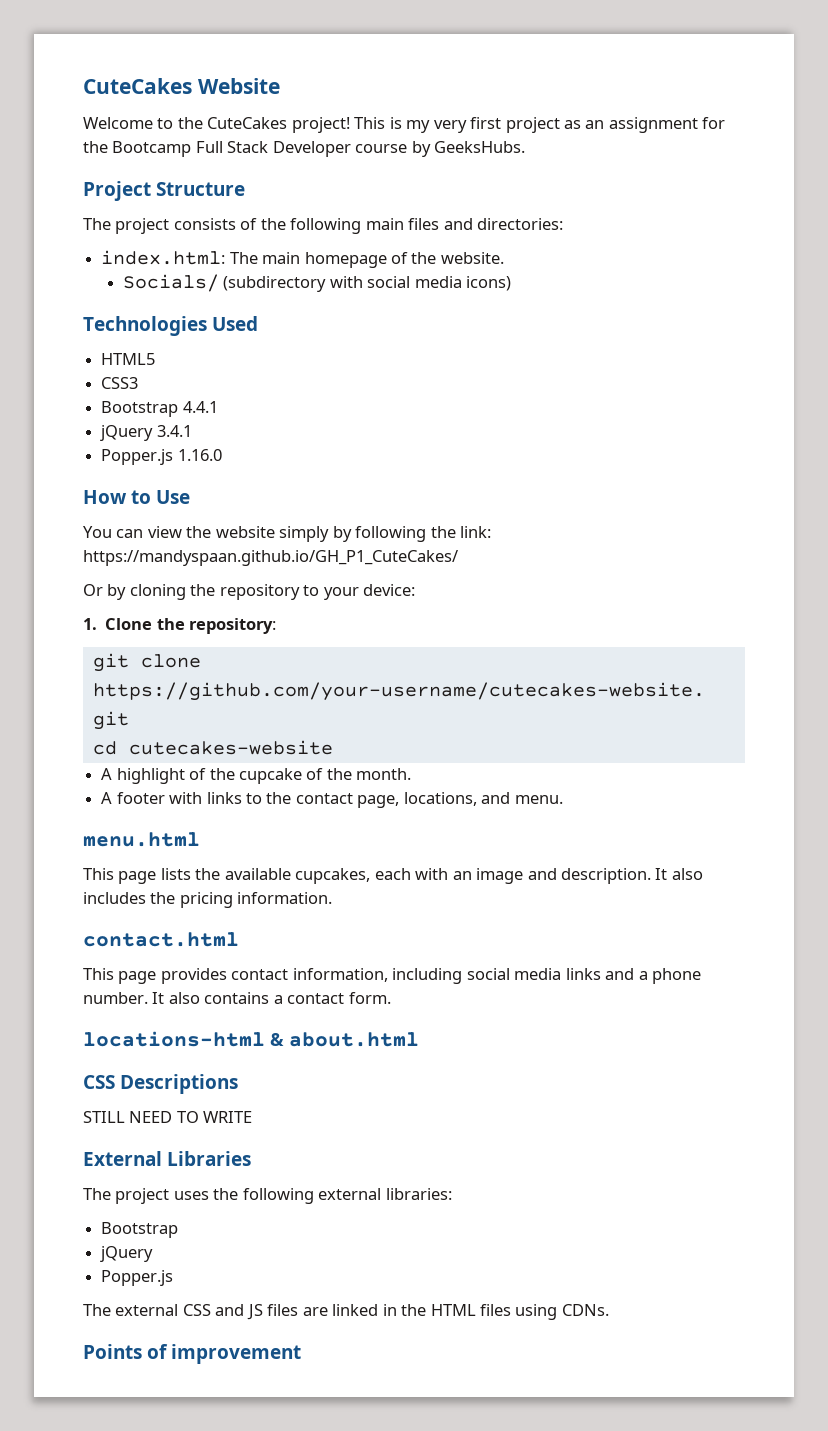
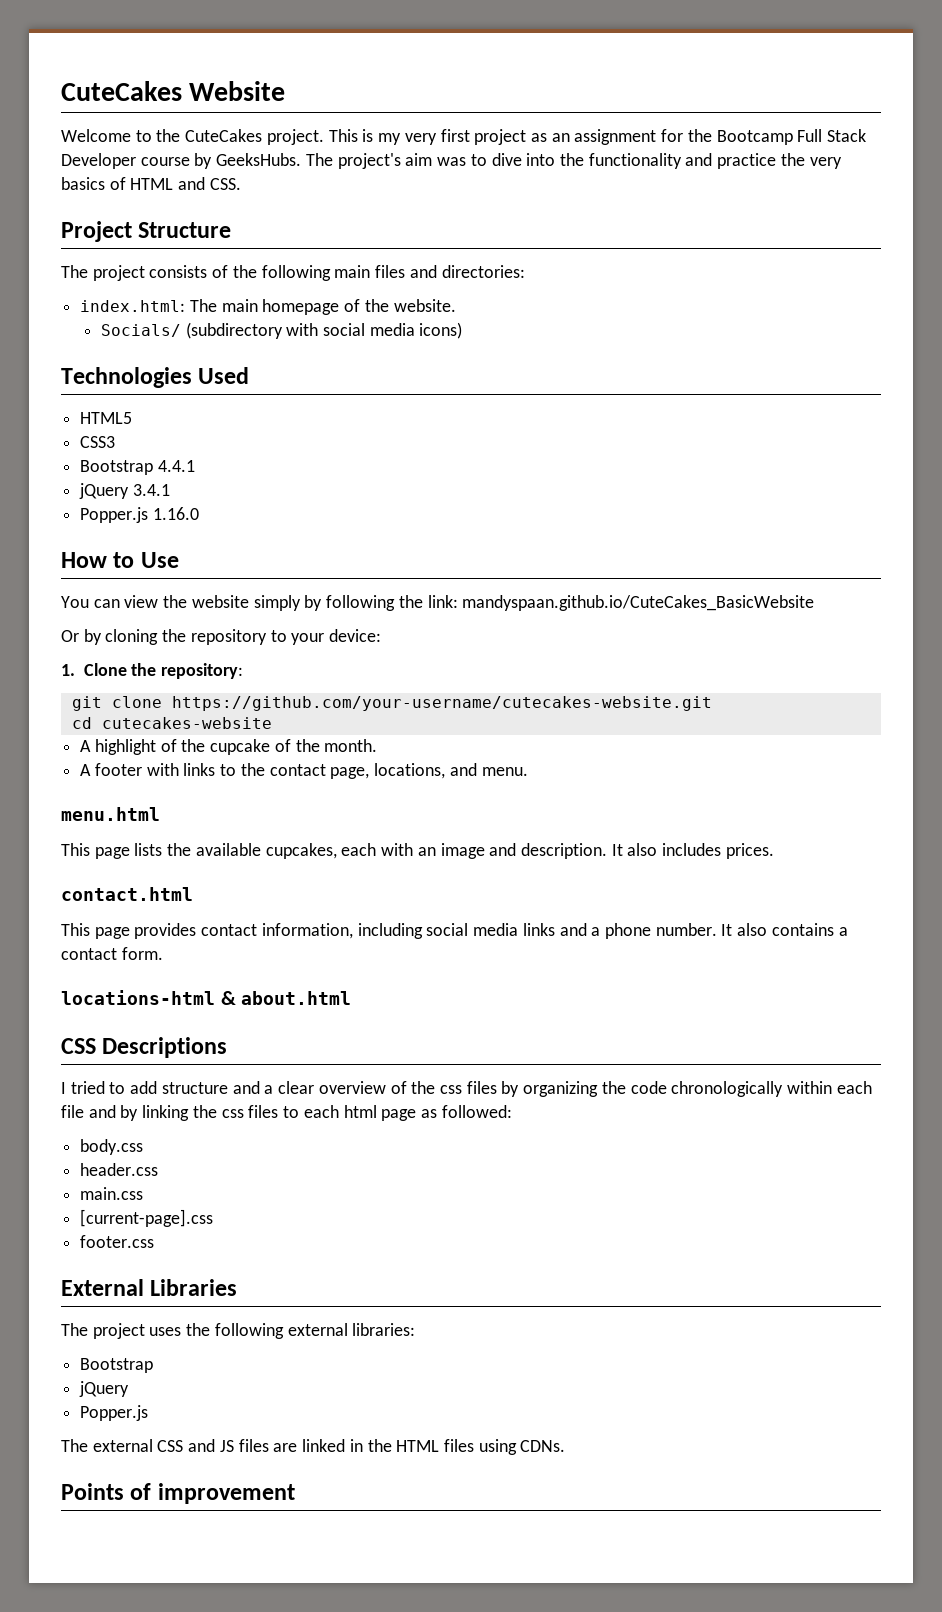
- Welcome to the CuteCakes project!
+ Welcome to the CuteCakes project.
+ The project's aim was to dive into the functionality and practice the very basics of HTML and CSS.
- You can view the website simply by following the link: https://mandyspaan.github.io/GH_P1_CuteCakes/
+ You can view the website simply by following the link: mandyspaan.github.io/CuteCakes_BasicWebsite
- It also includes the pricing information.
+ It also includes prices.
- STILL NEED TO WRITE
+ I tried to add structure and a clear overview of the css files by organizing the code chronologically within each file and by linking the css files to each html page as followed:
+ body.css
+ header.css
+ main.css
+ [current-page].css
+ footer.css

